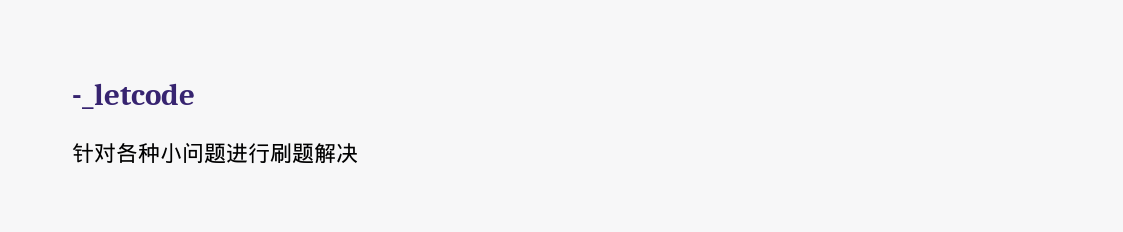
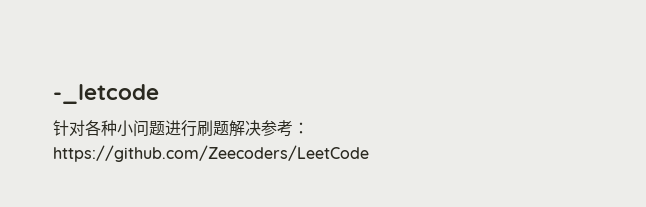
- 针对各种小问题进行刷题解决
+ 针对各种小问题进行刷题解决参考：https://github.com/Zeecoders/LeetCode

